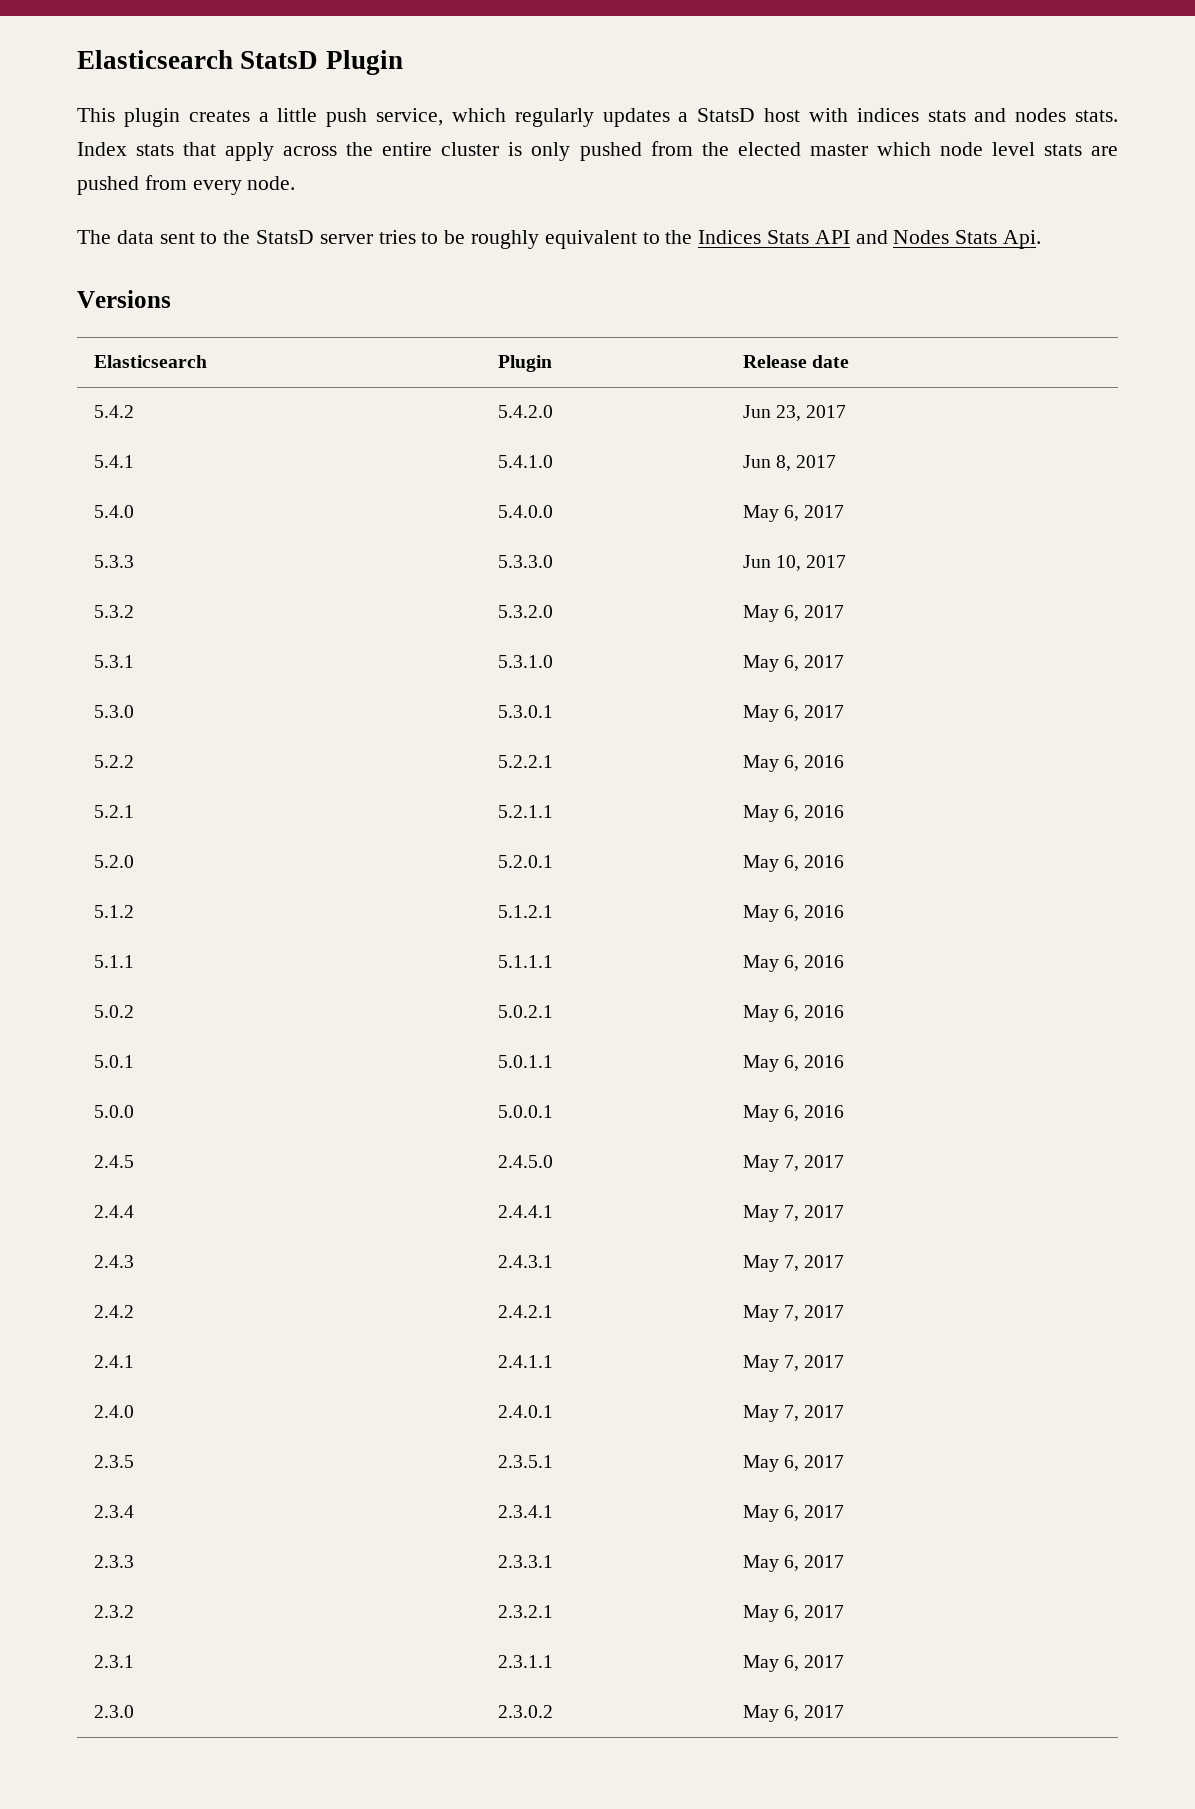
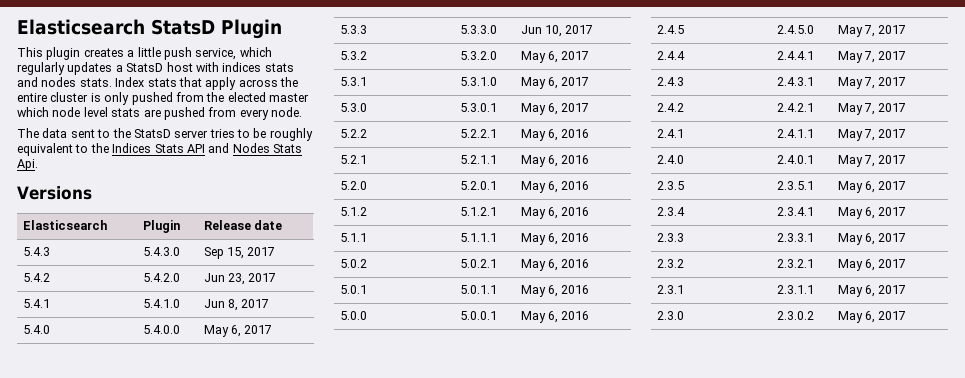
+ 5.4.3 | 5.4.3.0 | Sep 15, 2017

